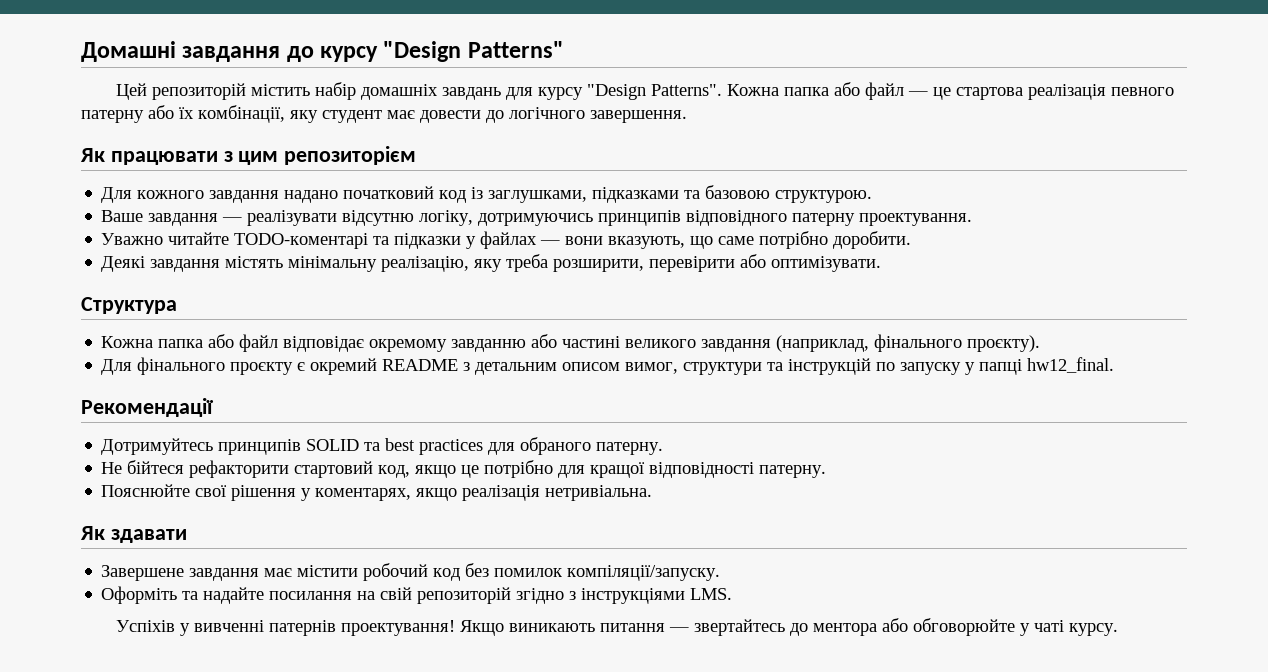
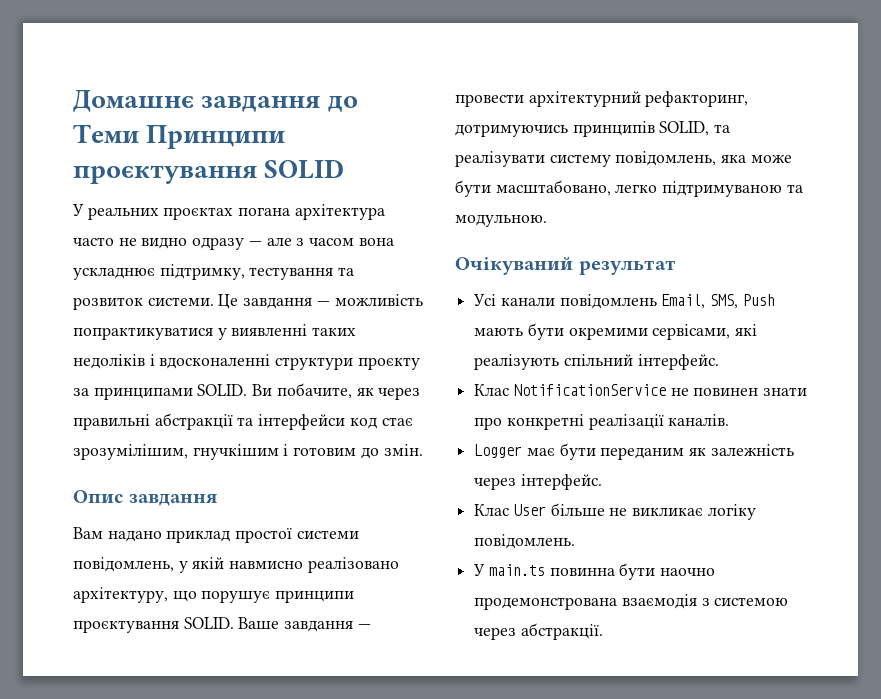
- Домашні завдання до курсу "Design Patterns"
- Цей репозиторій містить набір домашніх завдань для курсу "Design Patterns". Кожна папка або файл — це стартова реалізація певного патерну або їх комбінації, яку студент має довести до логічного завершення.
- Як працювати з цим репозиторієм
- Для кожного завдання надано початковий код із заглушками, підказками та базовою структурою.
- Ваше завдання — реалізувати відсутню логіку, дотримуючись принципів відповідного патерну проектування.
- Уважно читайте TODO-коментарі та підказки у файлах — вони вказують, що саме потрібно доробити.
- Деякі завдання містять мінімальну реалізацію, яку треба розширити, перевірити або оптимізувати.
- Структура
- Кожна папка або файл відповідає окремому завданню або частині великого завдання (наприклад, фінального проєкту).
- Для фінального проєкту є окремий README з детальним описом вимог, структури та інструкцій по запуску у папці hw12_final.
- Рекомендації
- Дотримуйтесь принципів SOLID та best practices для обраного патерну.
- Не бійтеся рефакторити стартовий код, якщо це потрібно для кращої відповідності патерну.
- Пояснюйте свої рішення у коментарях, якщо реалізація нетривіальна.
- Як здавати
- Завершене завдання має містити робочий код без помилок компіляції/запуску.
- Оформіть та надайте посилання на свій репозиторій згідно з інструкціями LMS.
- Успіхів у вивченні патернів проектування! Якщо виникають питання — звертайтесь до ментора або обговорюйте у чаті курсу.
+ Домашнє завдання до Теми Принципи проєктування SOLID
+ У реальних проєктах погана архітектура часто не видно одразу — але з часом вона ускладнює підтримку, тестування та розвиток системи. Це завдання — можливість попрактикуватися у виявленні таких недоліків і вдосконаленні структури проєкту за принципами SOLID. Ви побачите, як через правильні абстракції та інтерфейси код стає зрозумілішим, гнучкішим і готовим до змін.
+ Опис завдання
+ Вам надано приклад простої системи повідомлень, у якій навмисно реалізовано архітектуру, що порушує принципи проєктування SOLID. Ваше завдання — провести архітектурний рефакторинг, дотримуючись принципів SOLID, та реалізувати систему повідомлень, яка може бути масштабовано, легко підтримуваною та модульною.
+ Очікуваний результат
+ Усі канали повідомлень Email, SMS, Push мають бути окремими сервісами, які реалізують спільний інтерфейс.
+ Клас NotificationService не повинен знати про конкретні реалізації каналів.
+ Logger має бути переданим як залежність через інтерфейс.
+ Клас User більше не викликає логіку повідомлень.
+ У main.ts повинна бути наочно продемонстрована взаємодія з системою через абстракції.

